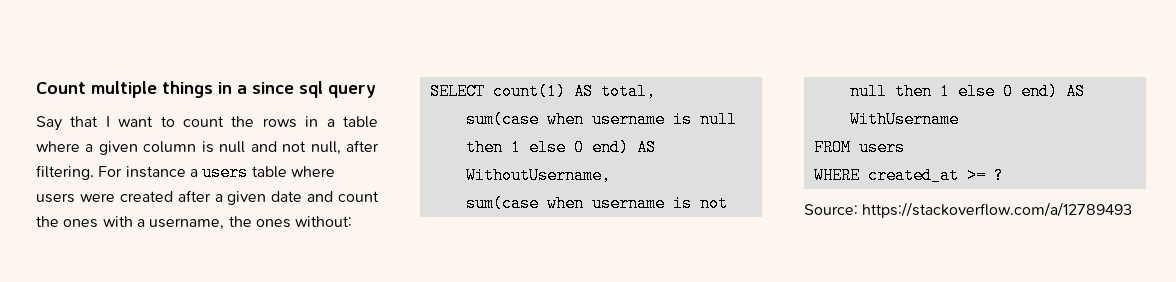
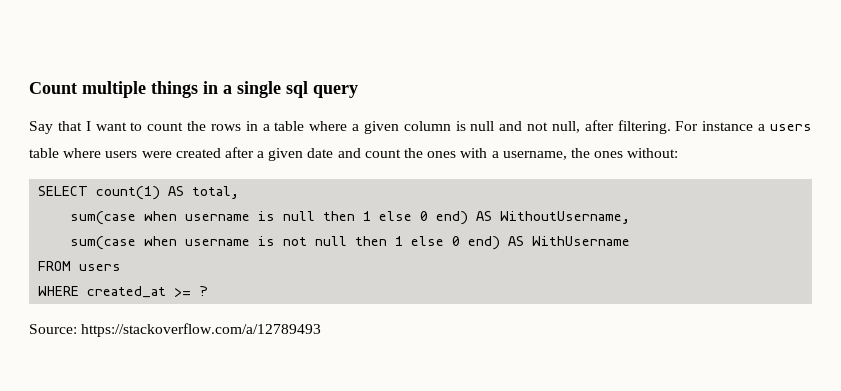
- Count multiple things in a since sql query
+ Count multiple things in a single sql query

